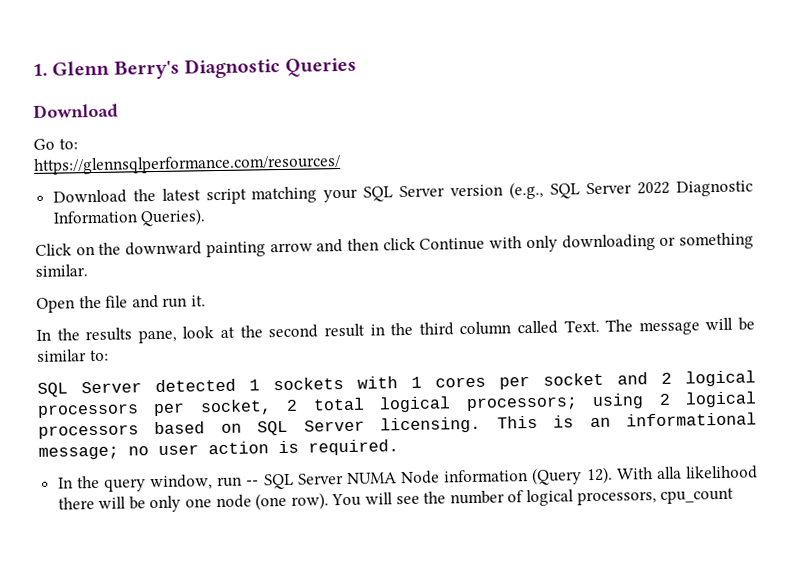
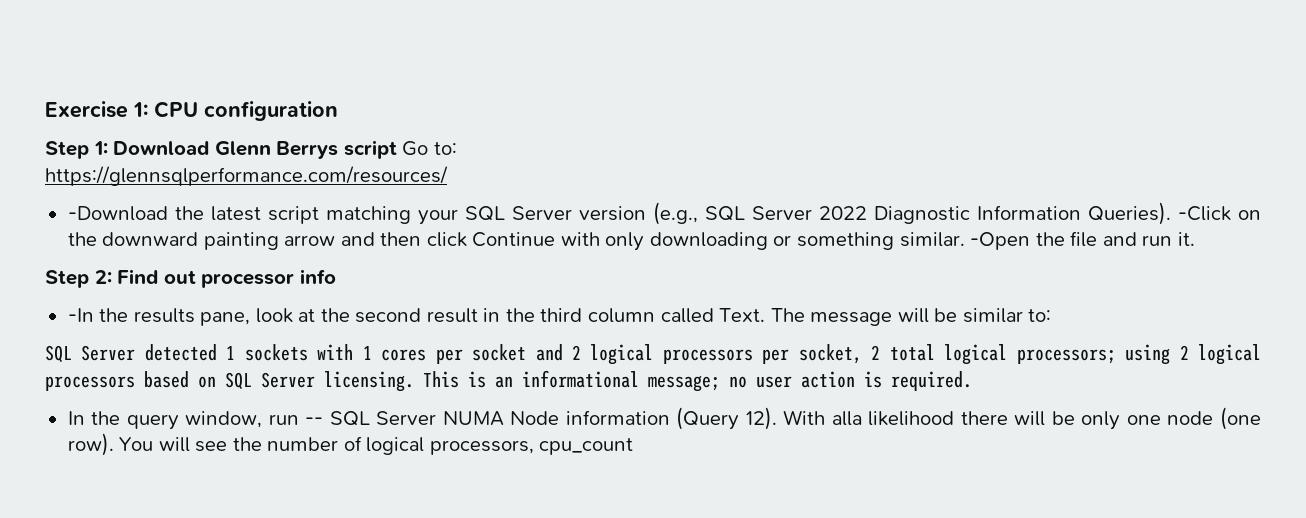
- 1. Glenn Berry's Diagnostic Queries
- Download
- Go to:
+ Exercise 1: CPU configuration
+ Step 1: Download Glenn Berrys script Go to:
- Download the latest script matching your SQL Server version (e.g., SQL Server 2022 Diagnostic Information Queries).
- Click on the downward painting arrow and then click Continue with only downloading or something similar.
- Open the file and run it.
+ -Download the latest script matching your SQL Server version (e.g., SQL Server 2022 Diagnostic Information Queries). -Click on the downward painting arrow and then click Continue with only downloading or something similar. -Open the file and run it.
- In the results pane, look at the second result in the third column called Text.
+ Step 2: Find out processor info
+ -In the results pane, look at the second result in the third column called Text.

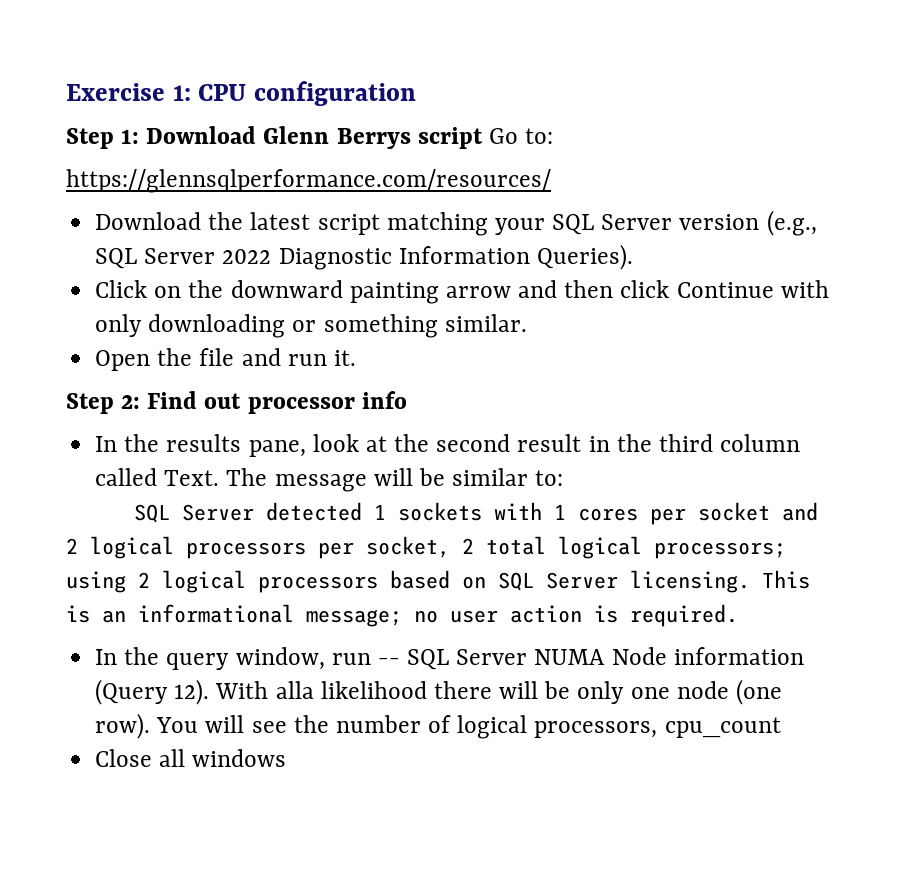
- -Download the latest script matching your SQL Server version (e.g., SQL Server 2022 Diagnostic Information Queries). -Click on the downward painting arrow and then click Continue with only downloading or something similar. -Open the file and run it.
+ Download the latest script matching your SQL Server version (e.g., SQL Server 2022 Diagnostic Information Queries).
+ Click on the downward painting arrow and then click Continue with only downloading or something similar.
+ Open the file and run it.
- -In the results pane, look at the second result in the third column called Text.
+ In the results pane, look at the second result in the third column called Text.
+ Close all windows

